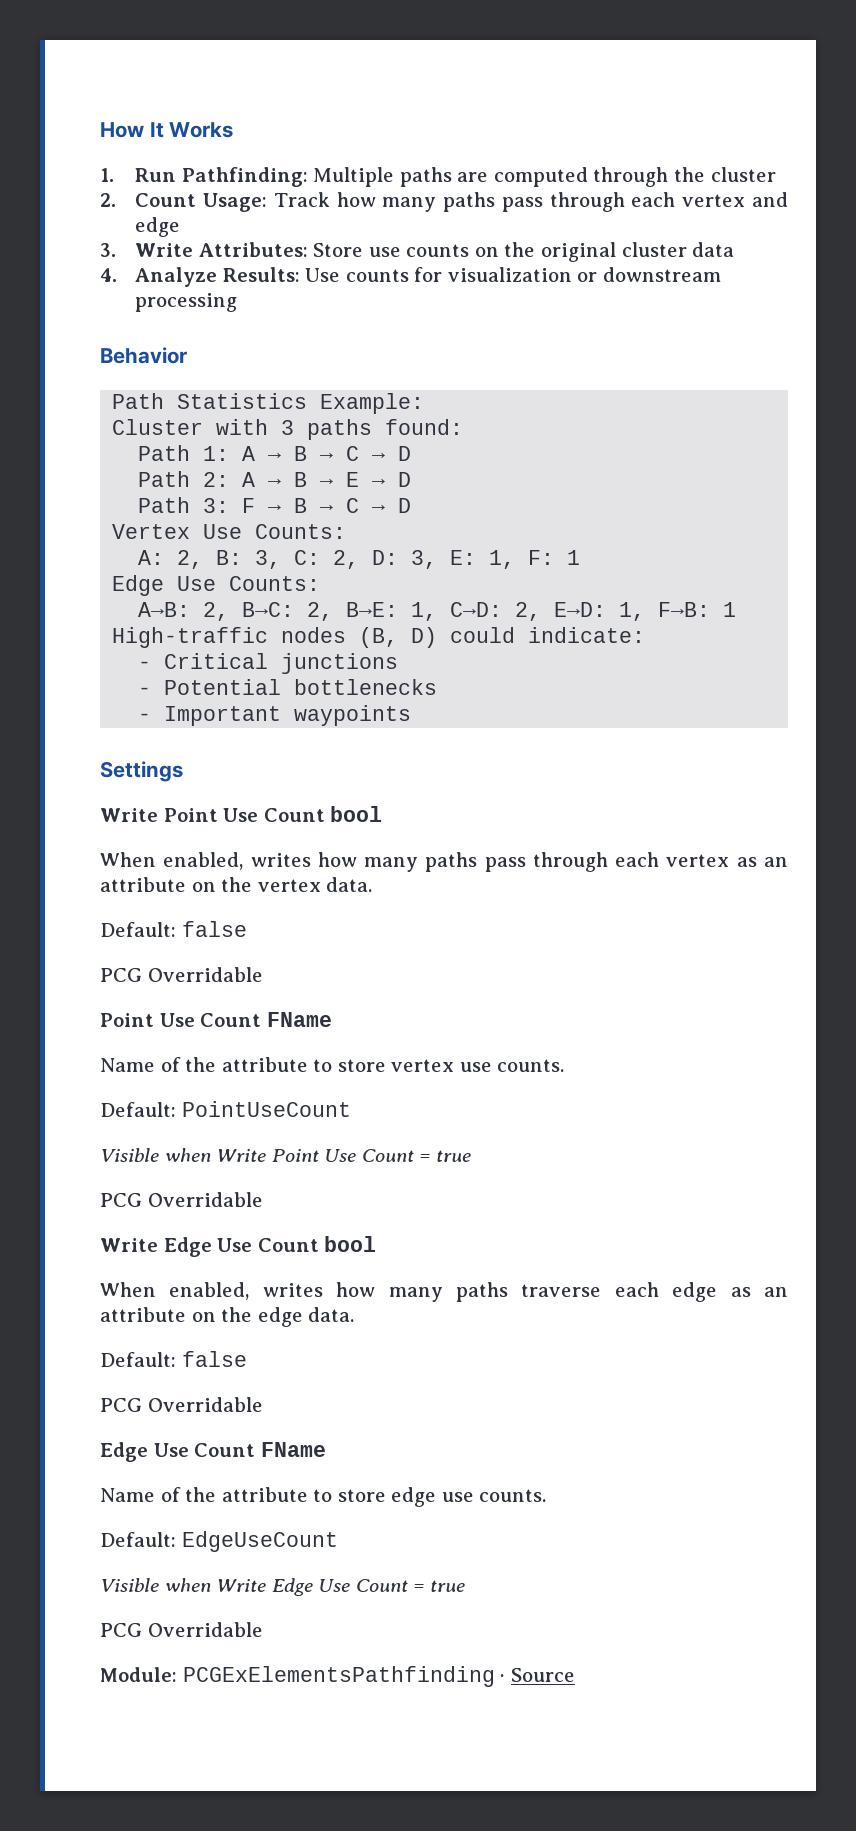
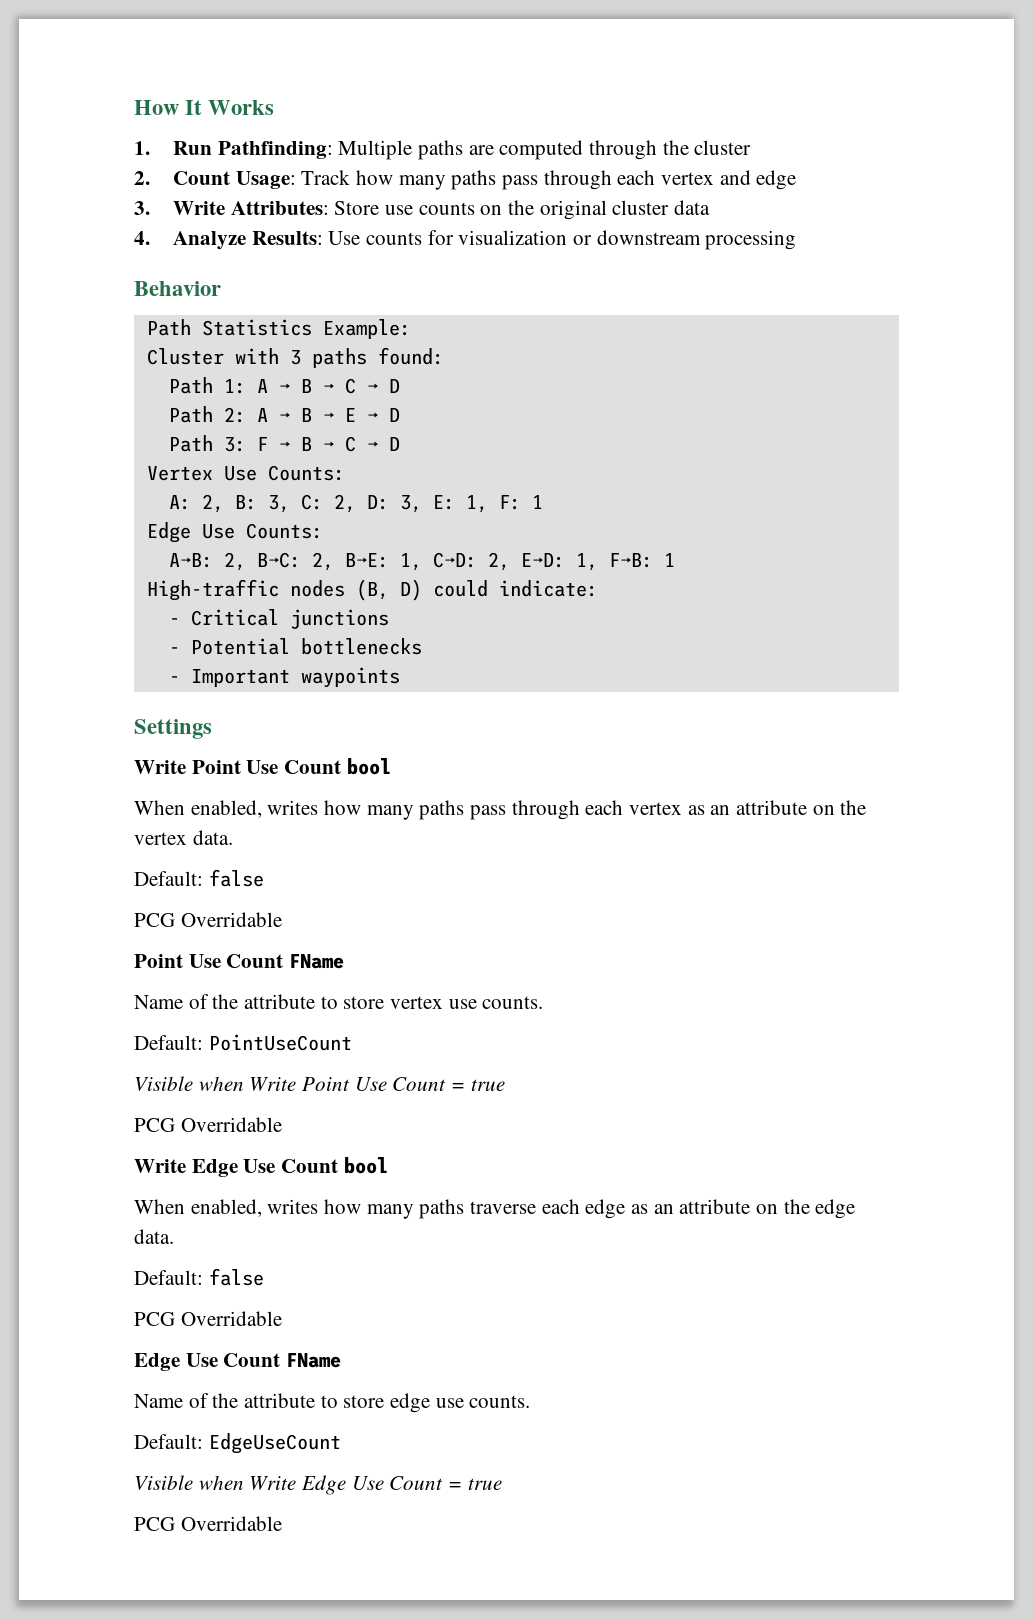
- Module: PCGExElementsPathfinding · Source

